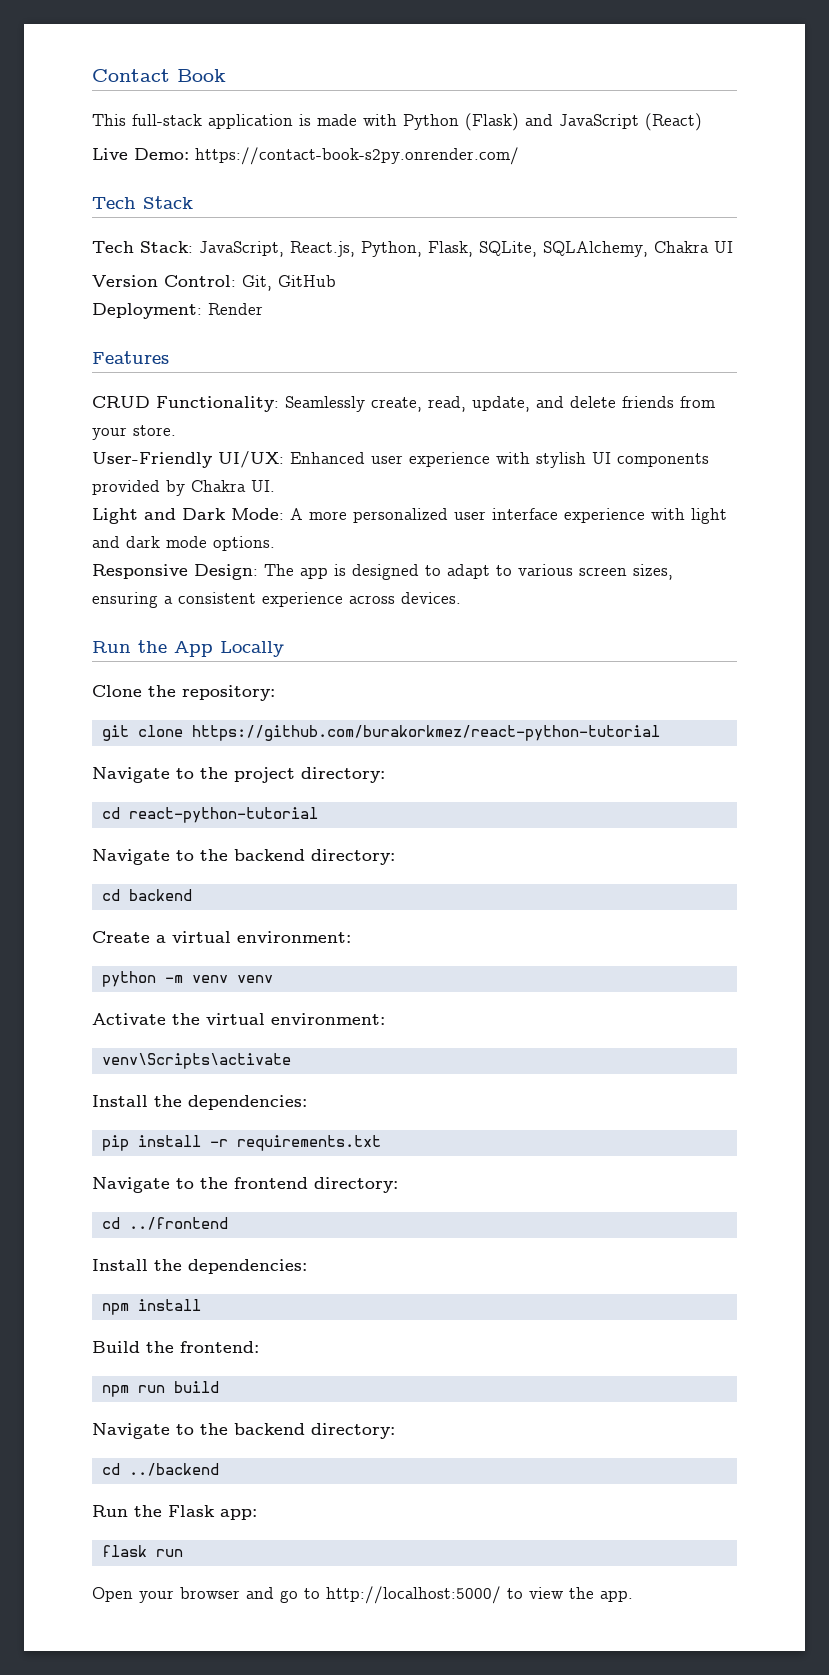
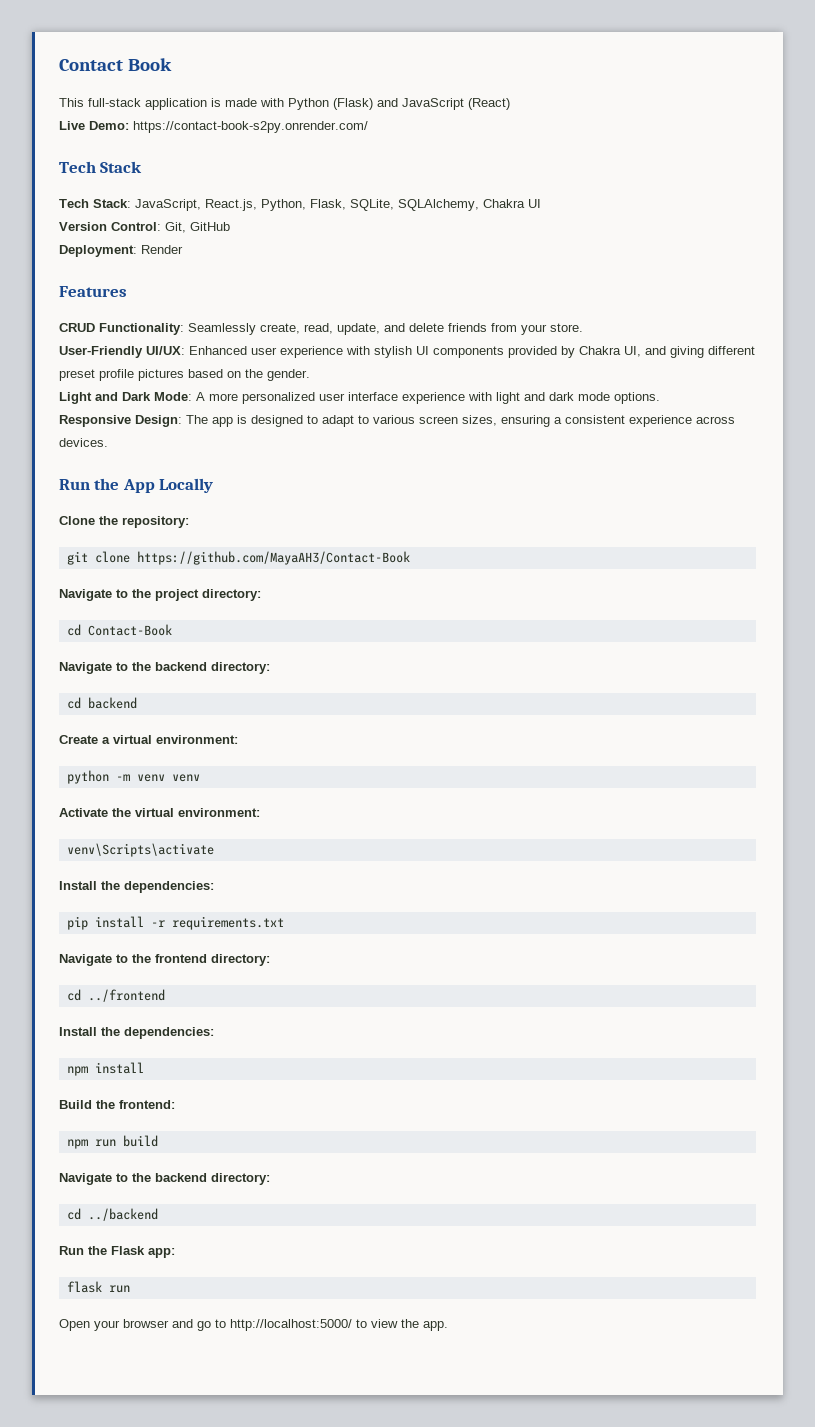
- User-Friendly UI/UX: Enhanced user experience with stylish UI components provided by Chakra UI.
+ User-Friendly UI/UX: Enhanced user experience with stylish UI components provided by Chakra UI, and giving different preset profile pictures based on the gender.
- git clone https://github.com/burakorkmez/react-python-tutorial
+ git clone https://github.com/MayaAH3/Contact-Book
- cd react-python-tutorial
+ cd Contact-Book

